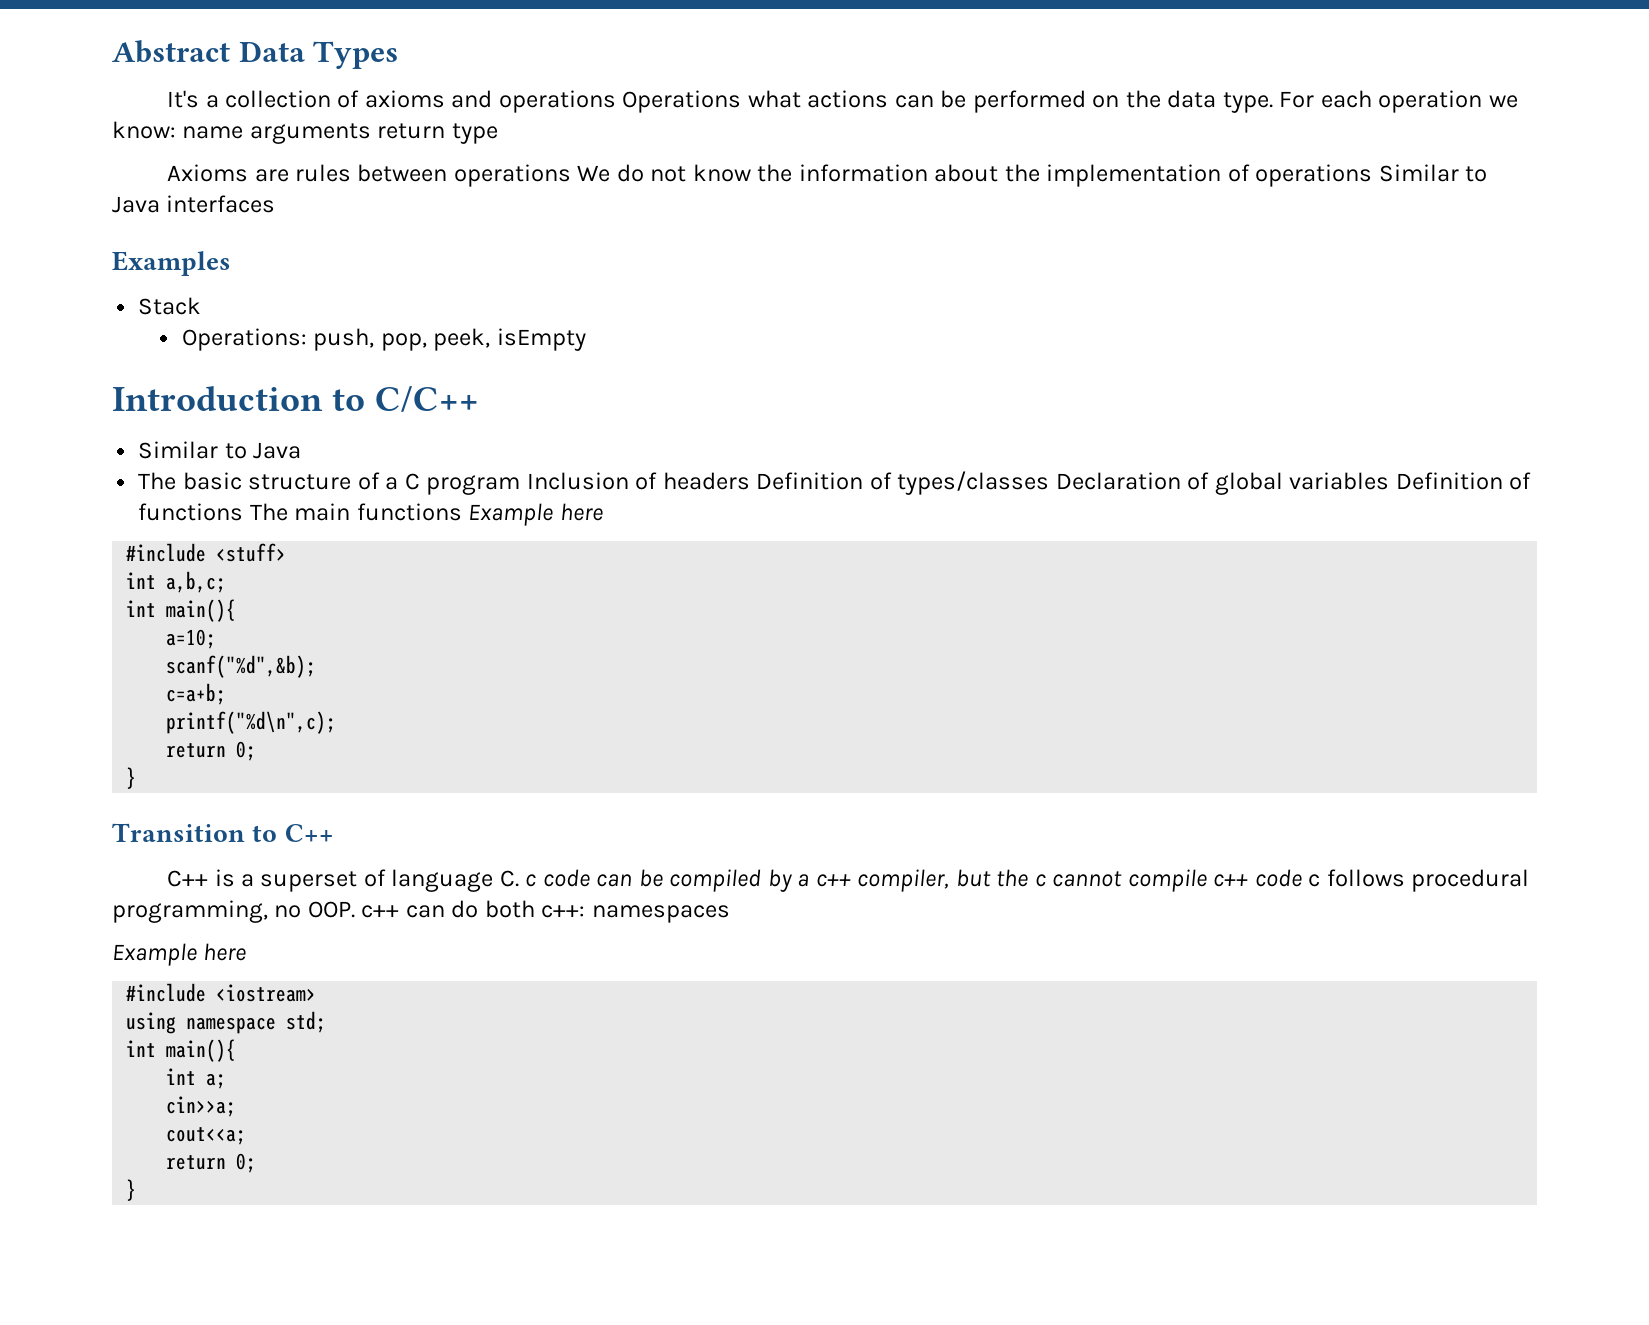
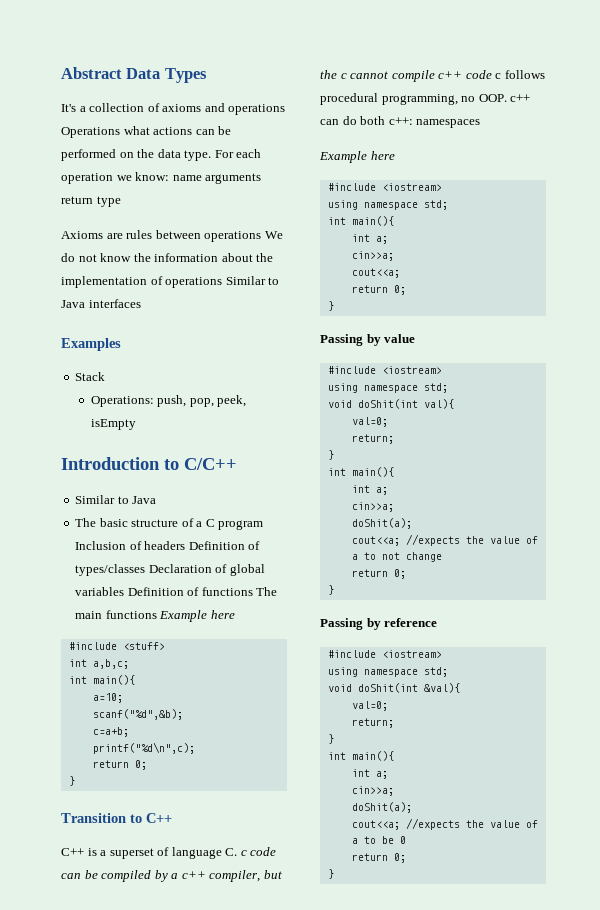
+ Passing by value
+ #include <iostream>
+ using namespace std;
+ void doShit(int val){
+ val=0;
+ return;
+ }
+ int main(){
+ int a;
+ cin>>a;
+ doShit(a);
+ cout<<a; //expects the value of a to not change
+ return 0;
+ }
+ Passing by reference
+ #include <iostream>
+ using namespace std;
+ void doShit(int &val){
+ val=0;
+ return;
+ }
+ int main(){
+ int a;
+ cin>>a;
+ doShit(a);
+ cout<<a; //expects the value of a to be 0
+ return 0;
+ }

